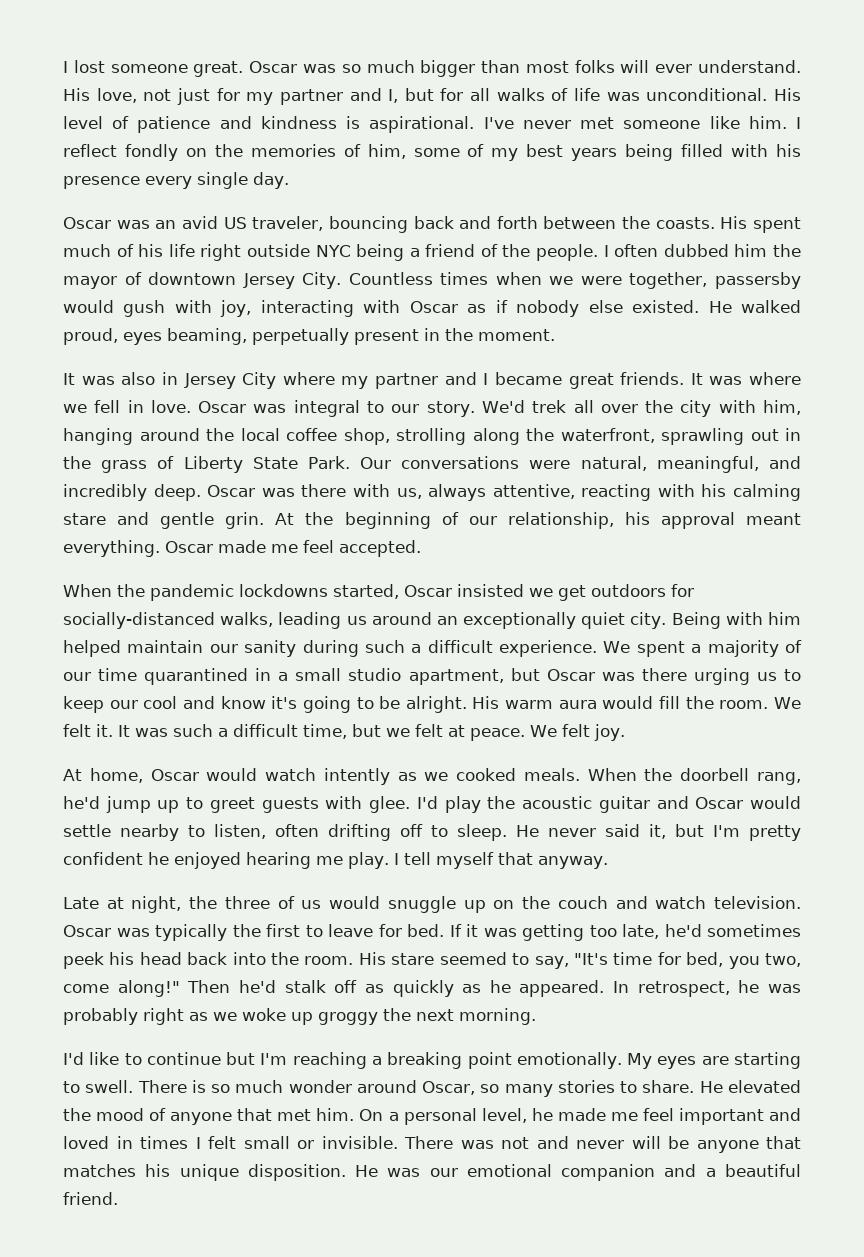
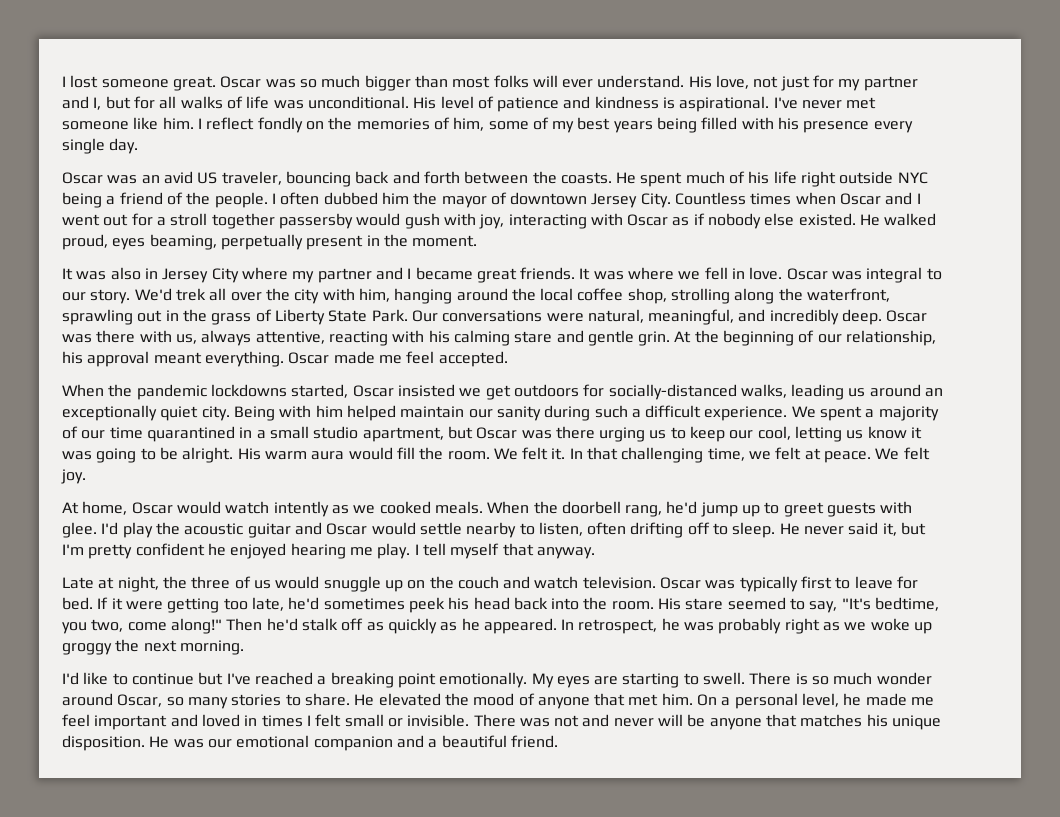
- His spent much of his life right outside NYC being a friend of the people.
+ He spent much of his life right outside NYC being a friend of the people.
- Countless times when we were together, passersby would gush with joy, interacting with Oscar as if nobody else existed.
+ Countless times when Oscar and I went out for a stroll together passersby would gush with joy, interacting with Oscar as if nobody else existed.
- We spent a majority of our time quarantined in a small studio apartment, but Oscar was there urging us to keep our cool and know it's going to be alright.
+ We spent a majority of our time quarantined in a small studio apartment, but Oscar was there urging us to keep our cool, letting us know it was going to be alright.
- It was such a difficult time, but we felt at peace.
+ In that challenging time, we felt at peace.
- Oscar was typically the first to leave for bed.
+ Oscar was typically first to leave for bed.
- If it was getting too late, he'd sometimes peek his head back into the room.
+ If it were getting too late, he'd sometimes peek his head back into the room.
- His stare seemed to say, "It's time for bed, you two, come along!"
+ His stare seemed to say, "It's bedtime, you two, come along!"
- I'd like to continue but I'm reaching a breaking point emotionally.
+ I'd like to continue but I've reached a breaking point emotionally.

